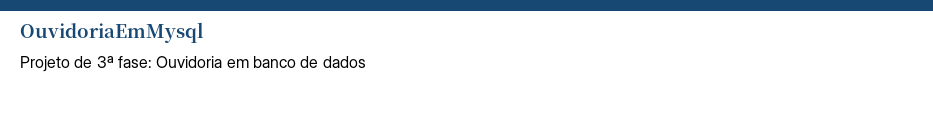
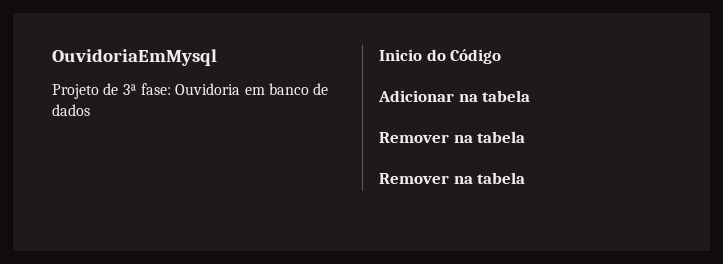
+ Inicio do Código
+ Adicionar na tabela
+ Remover na tabela
+ Remover na tabela

